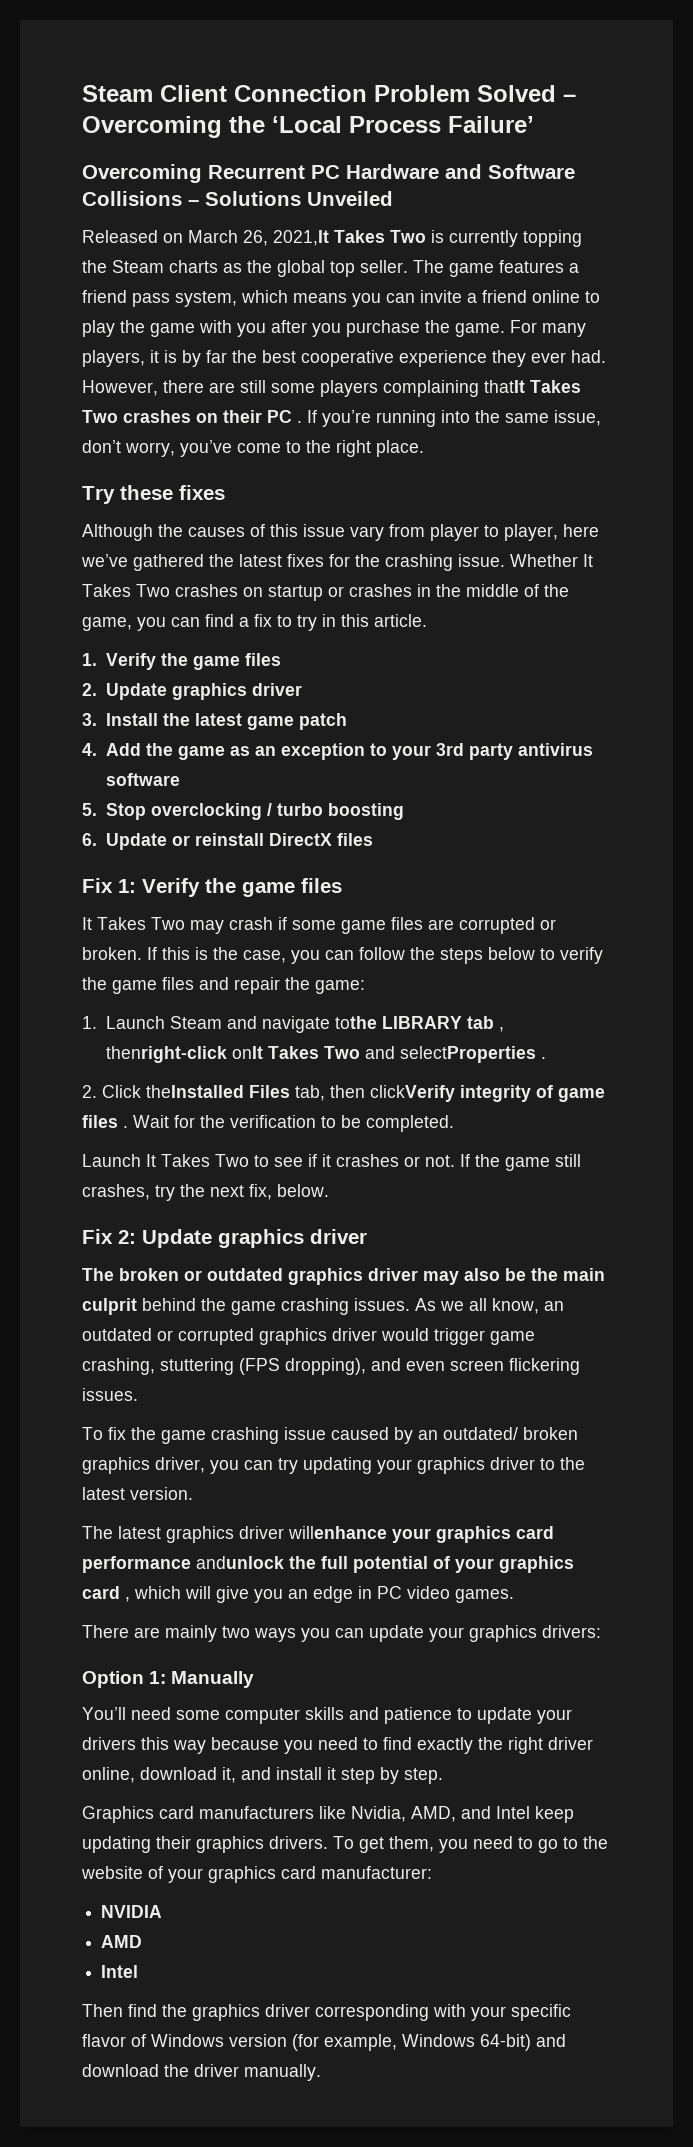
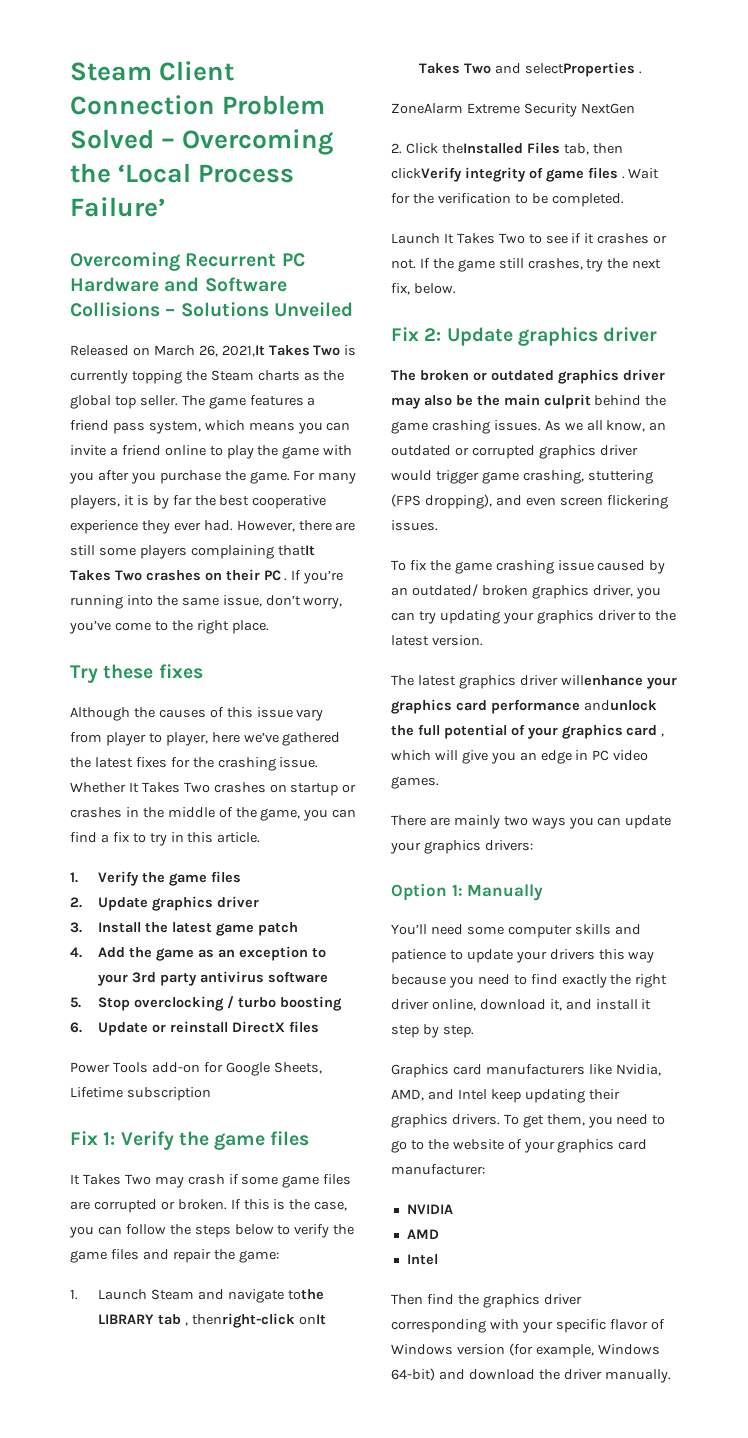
+ Power Tools add-on for Google Sheets, Lifetime subscription
+ ZoneAlarm Extreme Security NextGen

